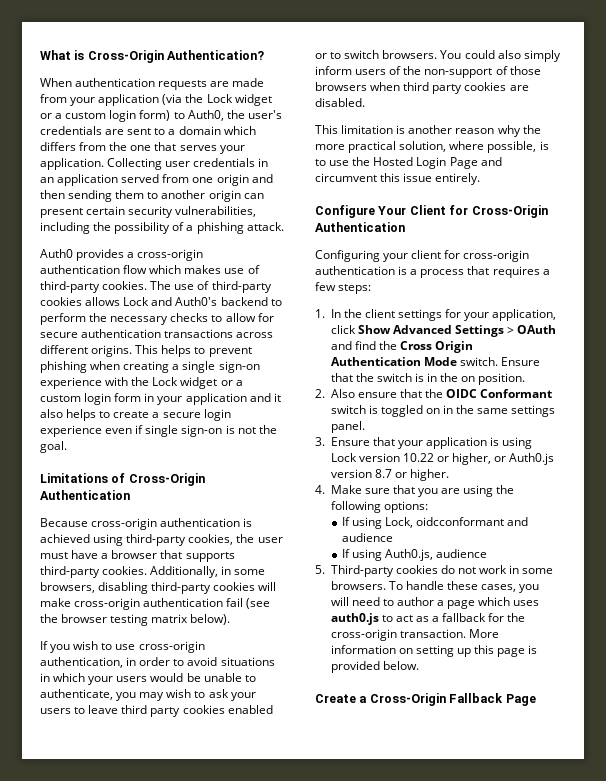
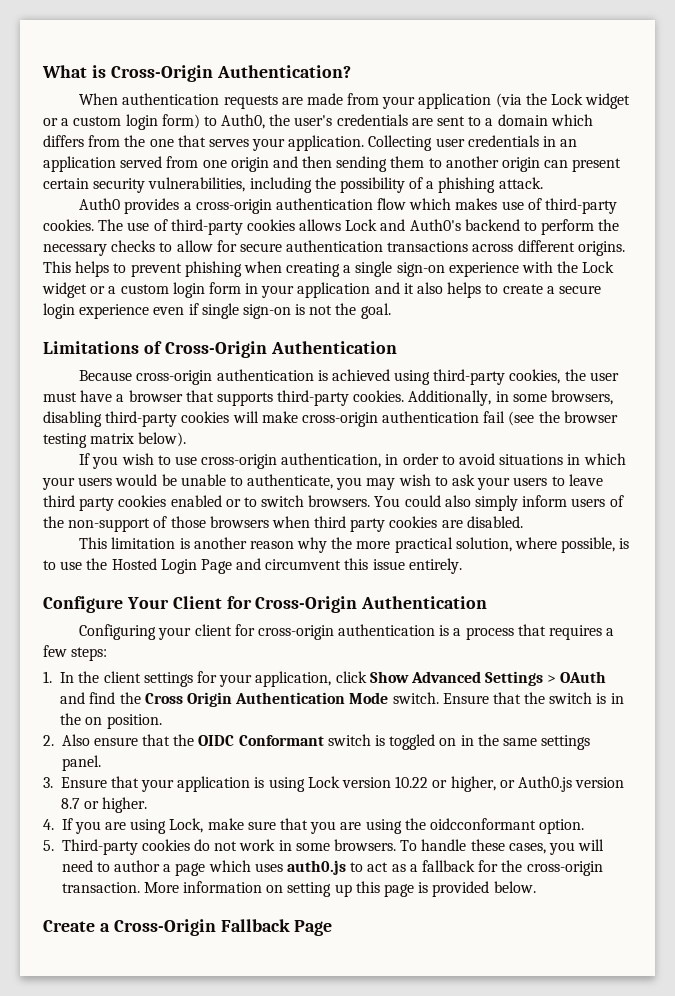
- 4. Make sure that you are using the following options:
- If using Lock, oidcconformant and audience
- If using Auth0.js, audience
+ 4. If you are using Lock, make sure that you are using the oidcconformant option.

